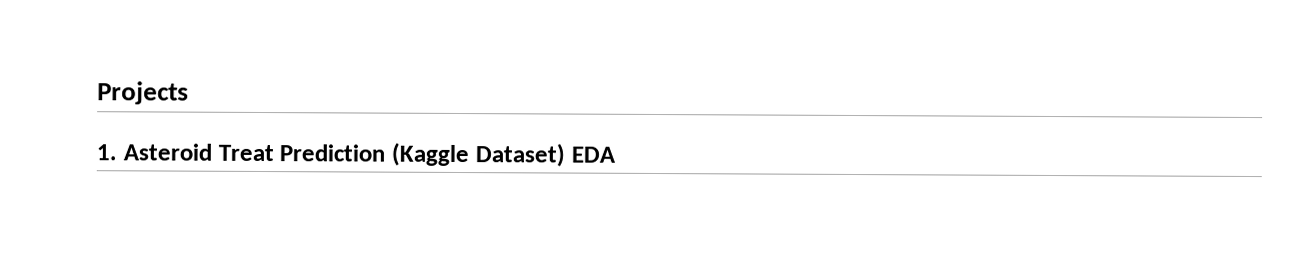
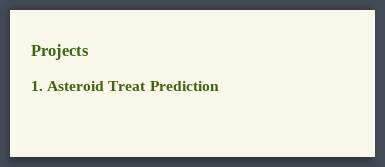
- 1. Asteroid Treat Prediction (Kaggle Dataset) EDA
+ 1. Asteroid Treat Prediction

